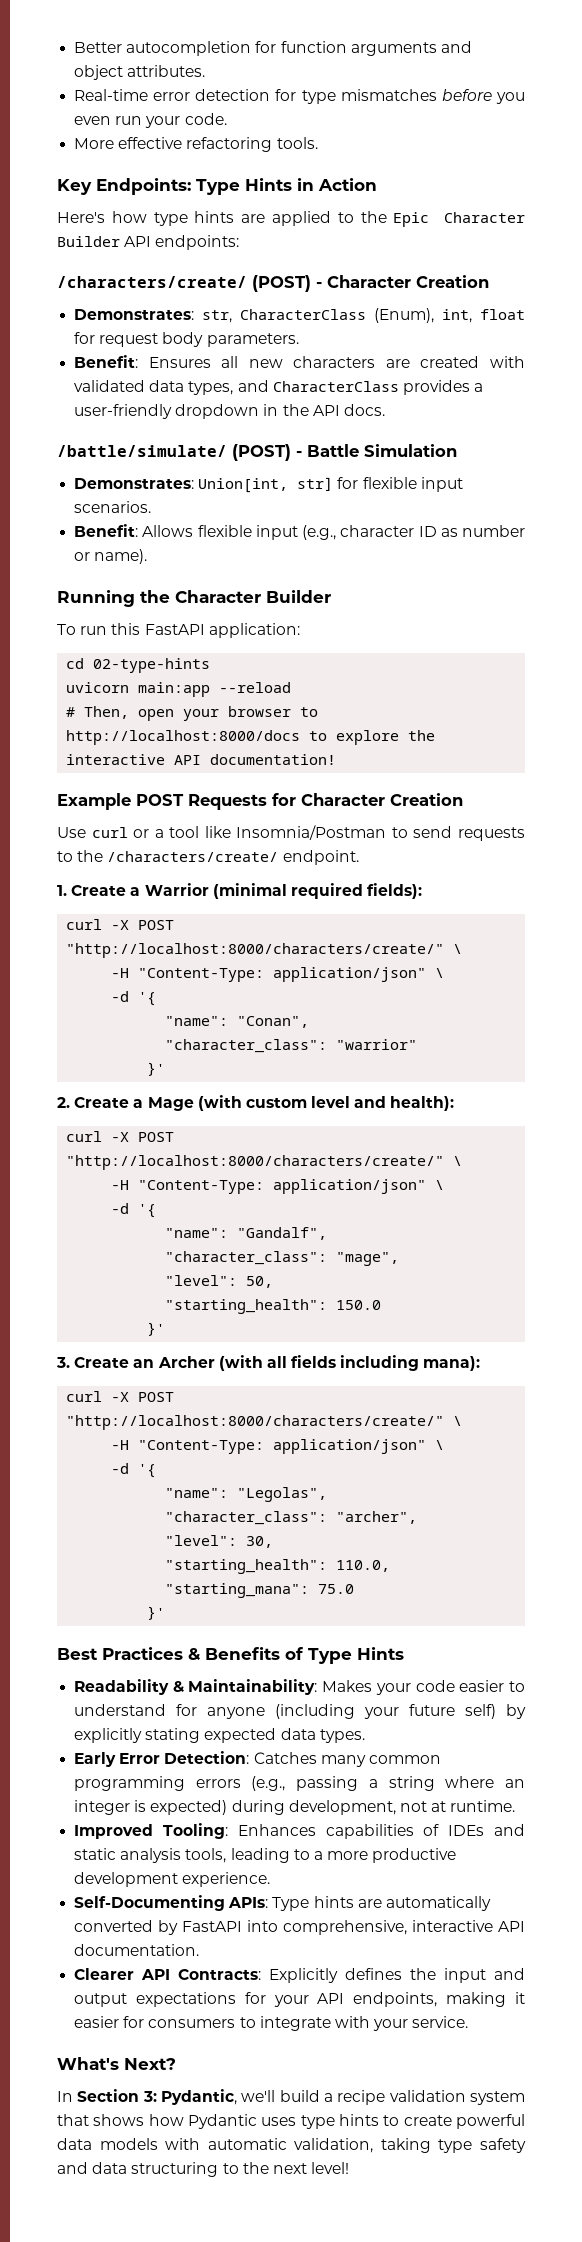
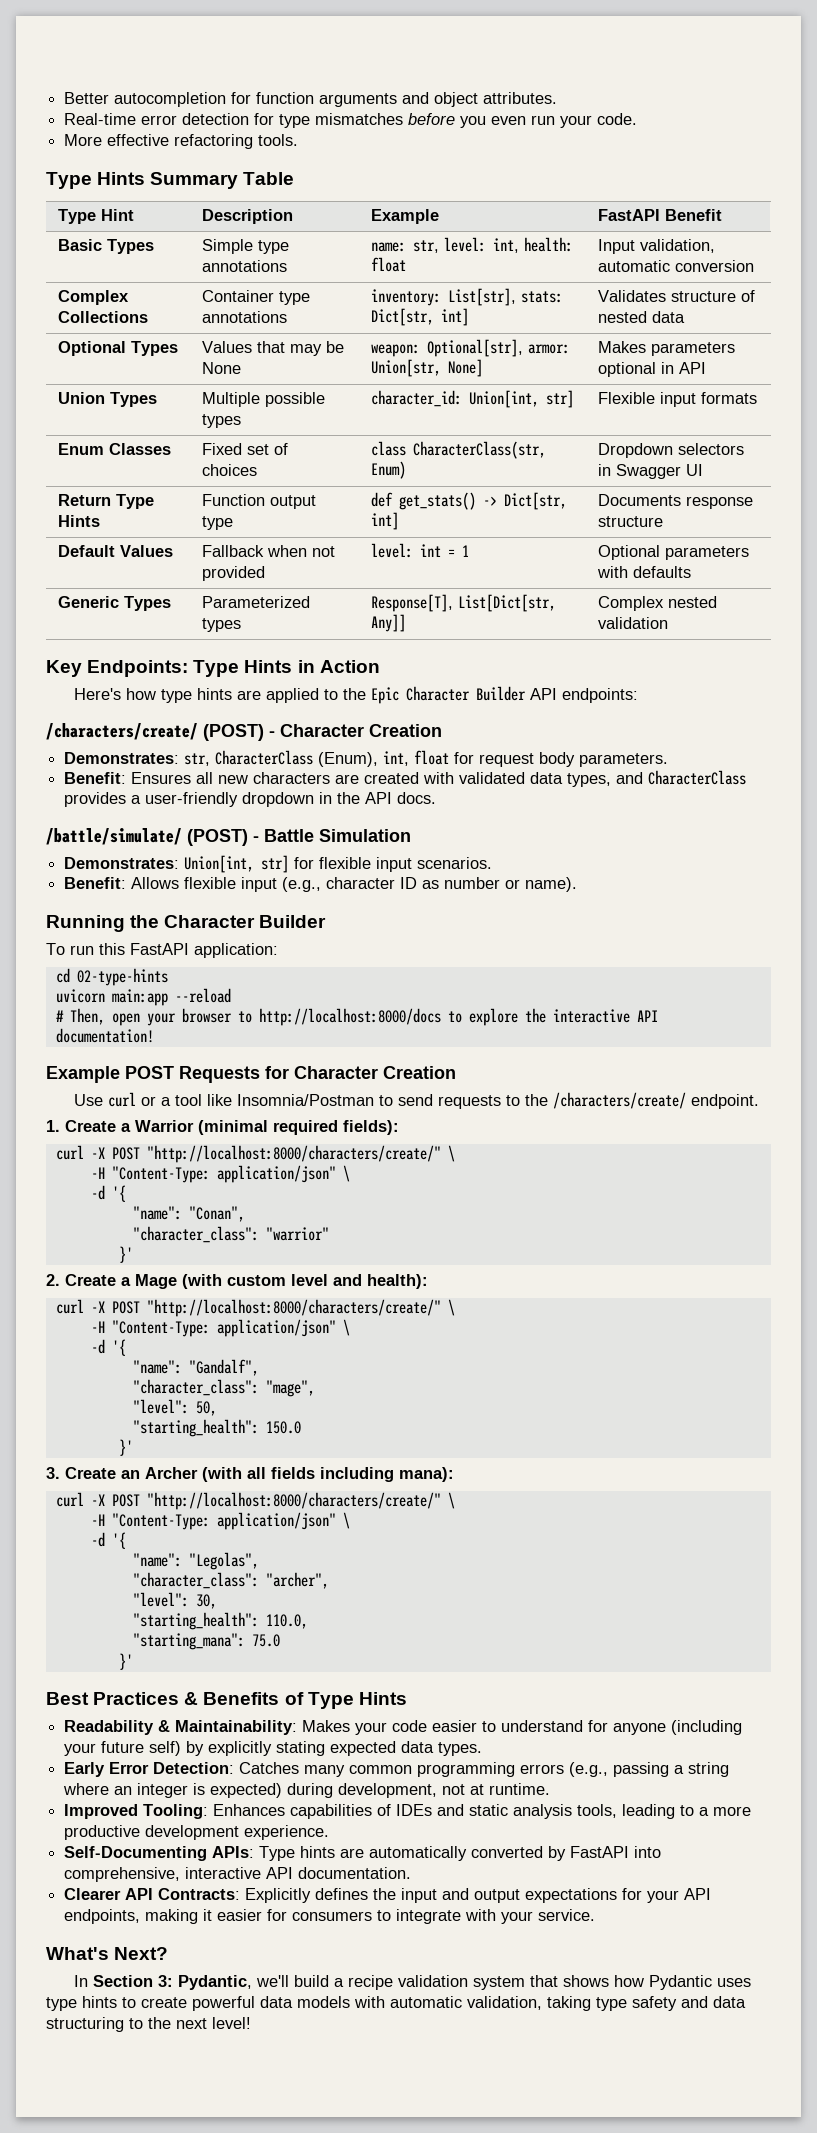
+ Type Hints Summary Table
+ Type Hint | Description | Example | FastAPI Benefit
+ Basic Types | Simple type annotations | name: str, level: int, health: float | Input validation, automatic conversion
+ Complex Collections | Container type annotations | inventory: List[str], stats: Dict[str, int] | Validates structure of nested data
+ Optional Types | Values that may be None | weapon: Optional[str], armor: Union[str, None] | Makes parameters optional in API
+ Union Types | Multiple possible types | character_id: Union[int, str] | Flexible input formats
+ Enum Classes | Fixed set of choices | class CharacterClass(str, Enum) | Dropdown selectors in Swagger UI
+ Return Type Hints | Function output type | def get_stats() -> Dict[str, int] | Documents response structure
+ Default Values | Fallback when not provided | level: int = 1 | Optional parameters with defaults
+ Generic Types | Parameterized types | Response[T], List[Dict[str, Any]] | Complex nested validation

